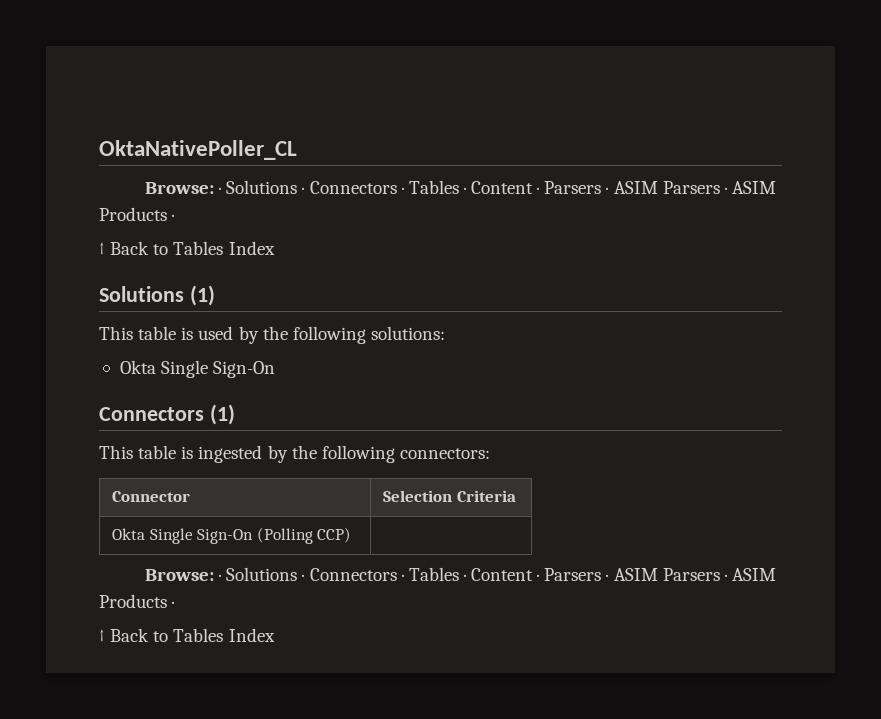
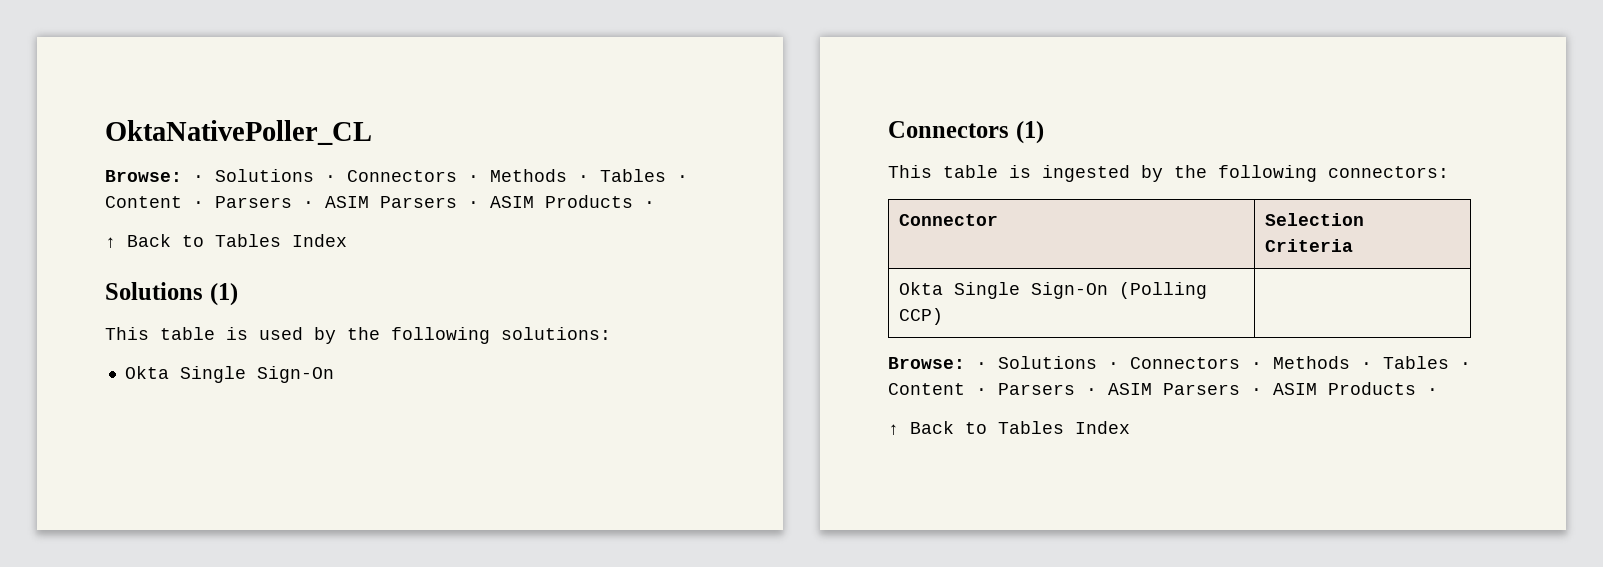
  OktaNativePoller_CL
- Browse: · Solutions · Connectors · Tables · Content · Parsers · ASIM Parsers · ASIM Products ·
+ Browse: · Solutions · Connectors · Methods · Tables · Content · Parsers · ASIM Parsers · ASIM Products ·
  Okta Single Sign-On (Polling CCP) |
- Browse: · Solutions · Connectors · Tables · Content · Parsers · ASIM Parsers · ASIM Products ·
+ Browse: · Solutions · Connectors · Methods · Tables · Content · Parsers · ASIM Parsers · ASIM Products ·

